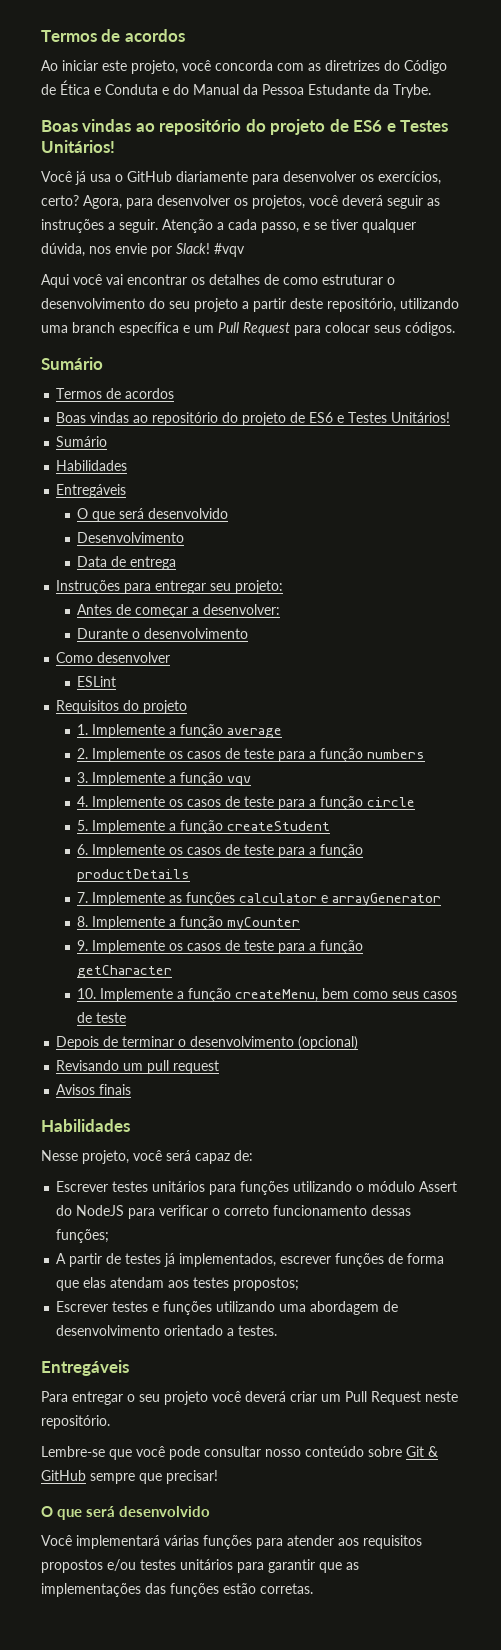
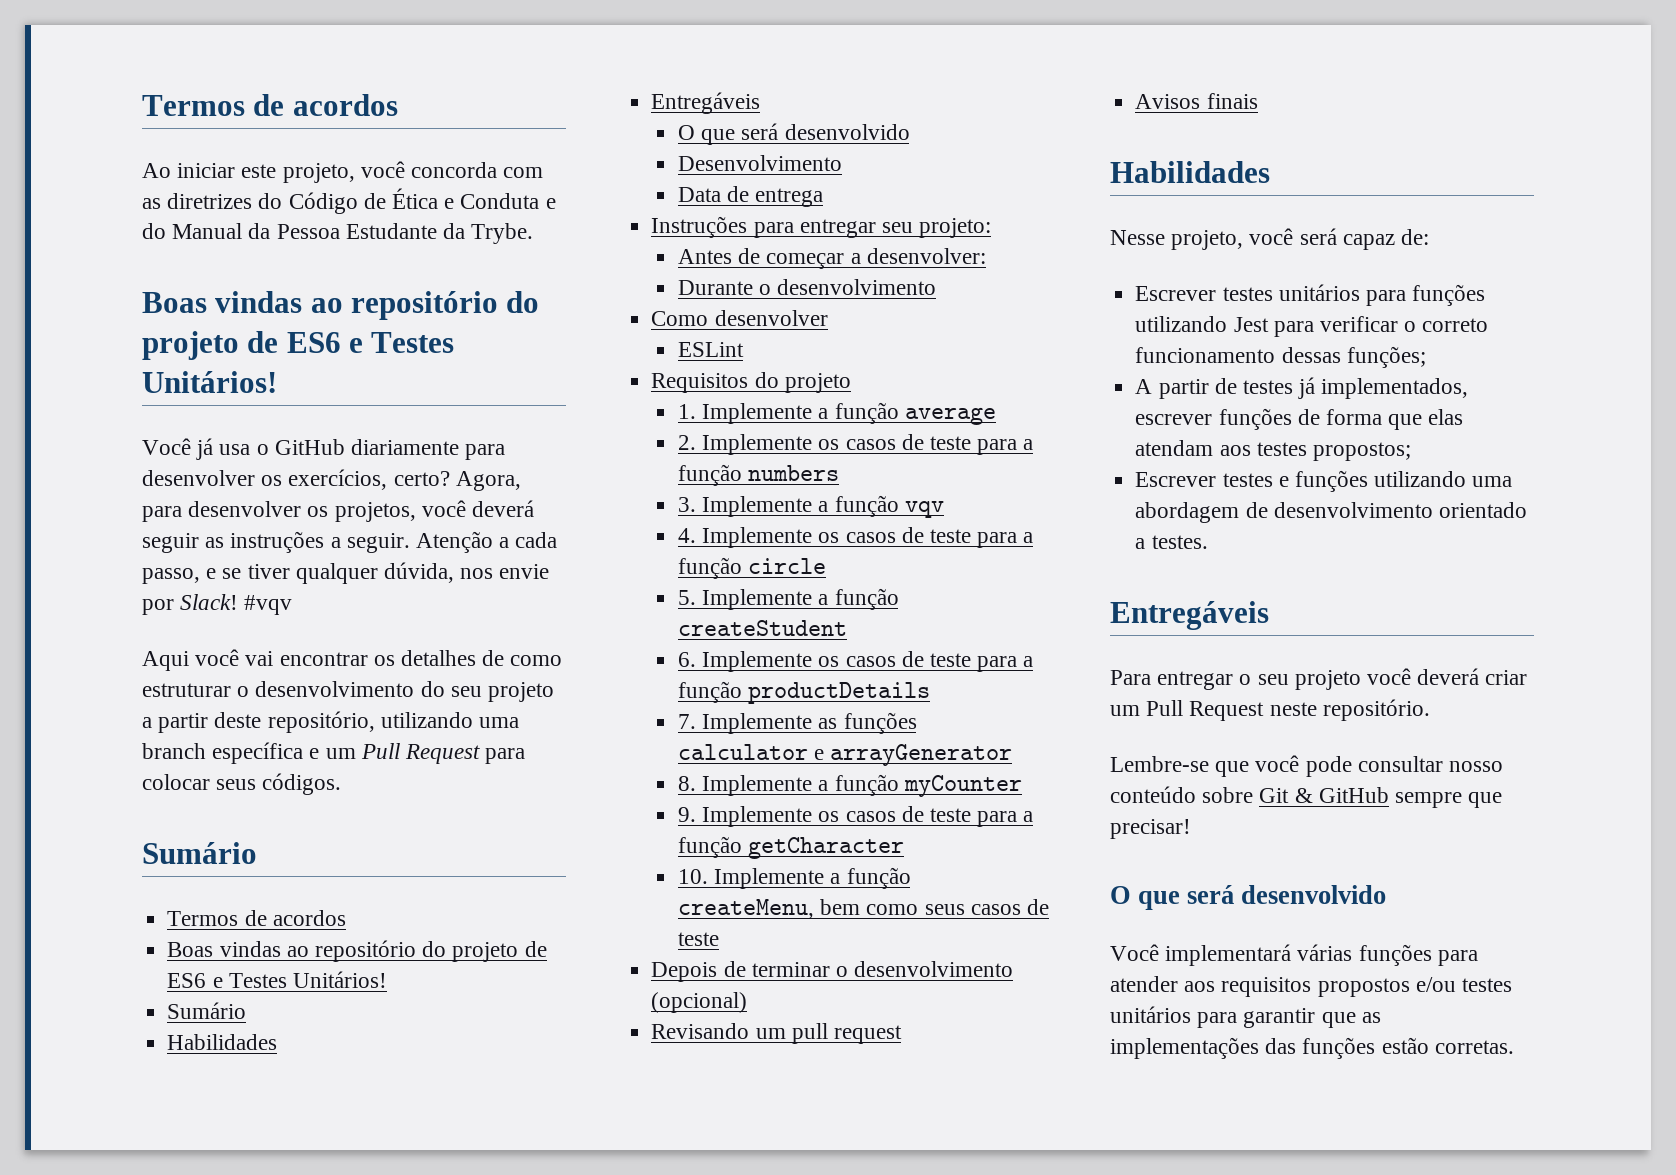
- Escrever testes unitários para funções utilizando o módulo Assert do NodeJS para verificar o correto funcionamento dessas funções;
+ Escrever testes unitários para funções utilizando Jest para verificar o correto funcionamento dessas funções;

